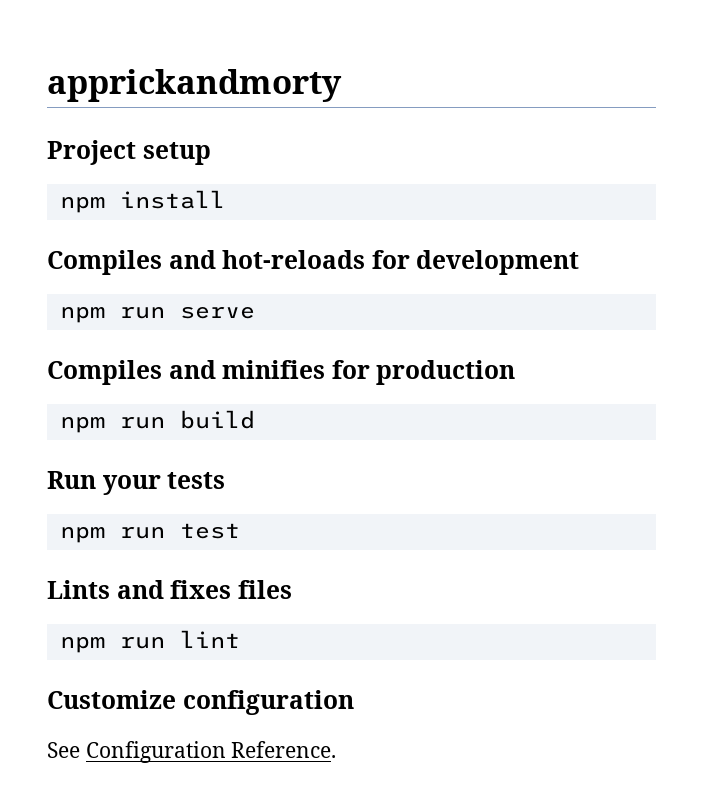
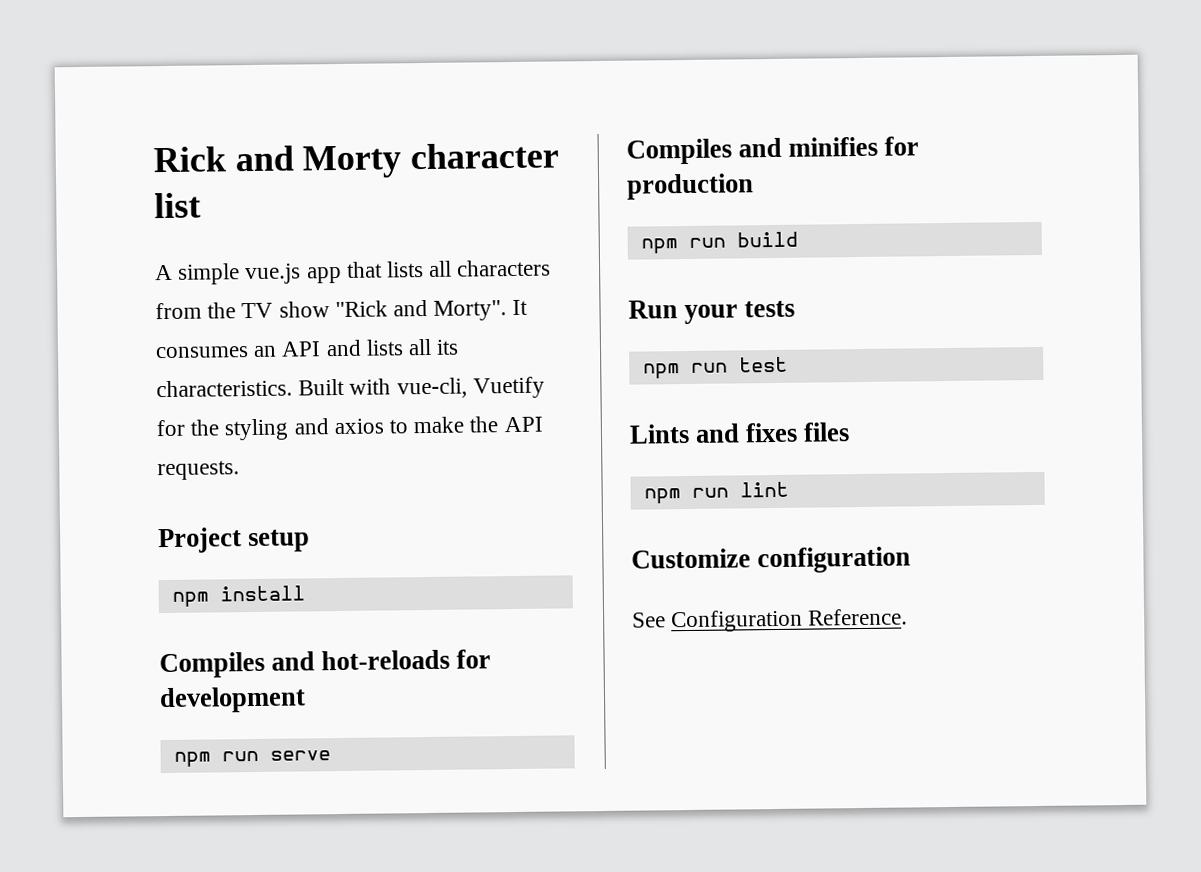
- apprickandmorty
+ Rick and Morty character list
+ A simple vue.js app that lists all characters from the TV show "Rick and Morty". It consumes an API and lists all its characteristics. Built with vue-cli, Vuetify for the styling and axios to make the API requests.

